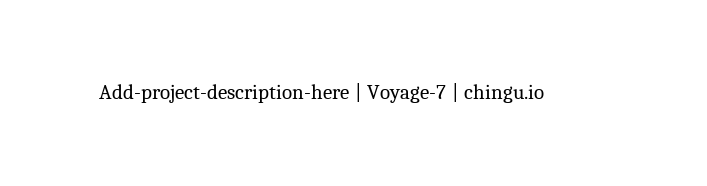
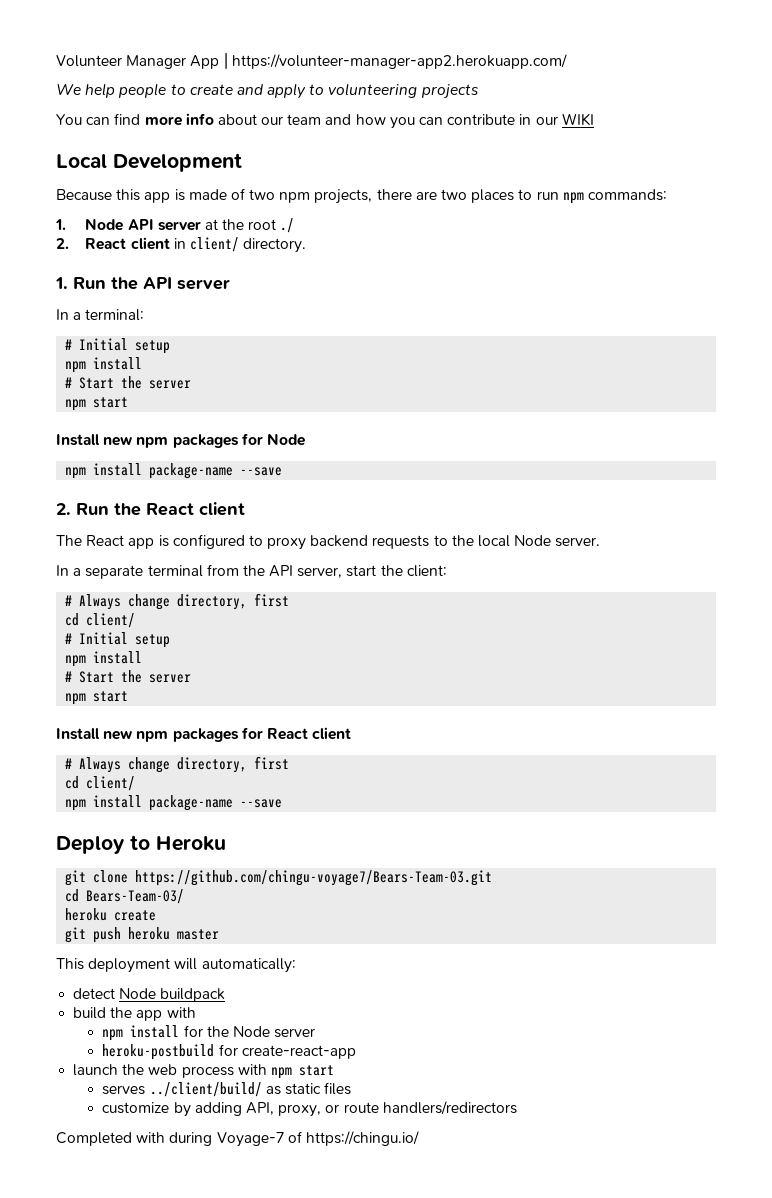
- Add-project-description-here | Voyage-7 | chingu.io
+ Volunteer Manager App | https://volunteer-manager-app2.herokuapp.com/
+ We help people to create and apply to volunteering projects
+ You can find more info about our team and how you can contribute in our WIKI
+ Local Development
+ Because this app is made of two npm projects, there are two places to run npm commands:
+ 1. Node API server at the root ./
+ 2. React client in client/ directory.
+ 1. Run the API server
+ In a terminal:
+ # Initial setup
+ npm install
+ # Start the server
+ npm start
+ Install new npm packages for Node
+ npm install package-name --save
+ 2. Run the React client
+ The React app is configured to proxy backend requests to the local Node server.
+ In a separate terminal from the API server, start the client:
+ # Always change directory, first
+ cd client/
+ # Initial setup
+ npm install
+ # Start the server
+ npm start
+ Install new npm packages for React client
+ # Always change directory, first
+ cd client/
+ npm install package-name --save
+ Deploy to Heroku
+ git clone https://github.com/chingu-voyage7/Bears-Team-03.git
+ cd Bears-Team-03/
+ heroku create
+ git push heroku master
+ This deployment will automatically:
+ detect Node buildpack
+ build the app with
+ npm install for the Node server
+ heroku-postbuild for create-react-app
+ launch the web process with npm start
+ serves ../client/build/ as static files
+ customize by adding API, proxy, or route handlers/redirectors
+ Completed with during Voyage-7 of https://chingu.io/

